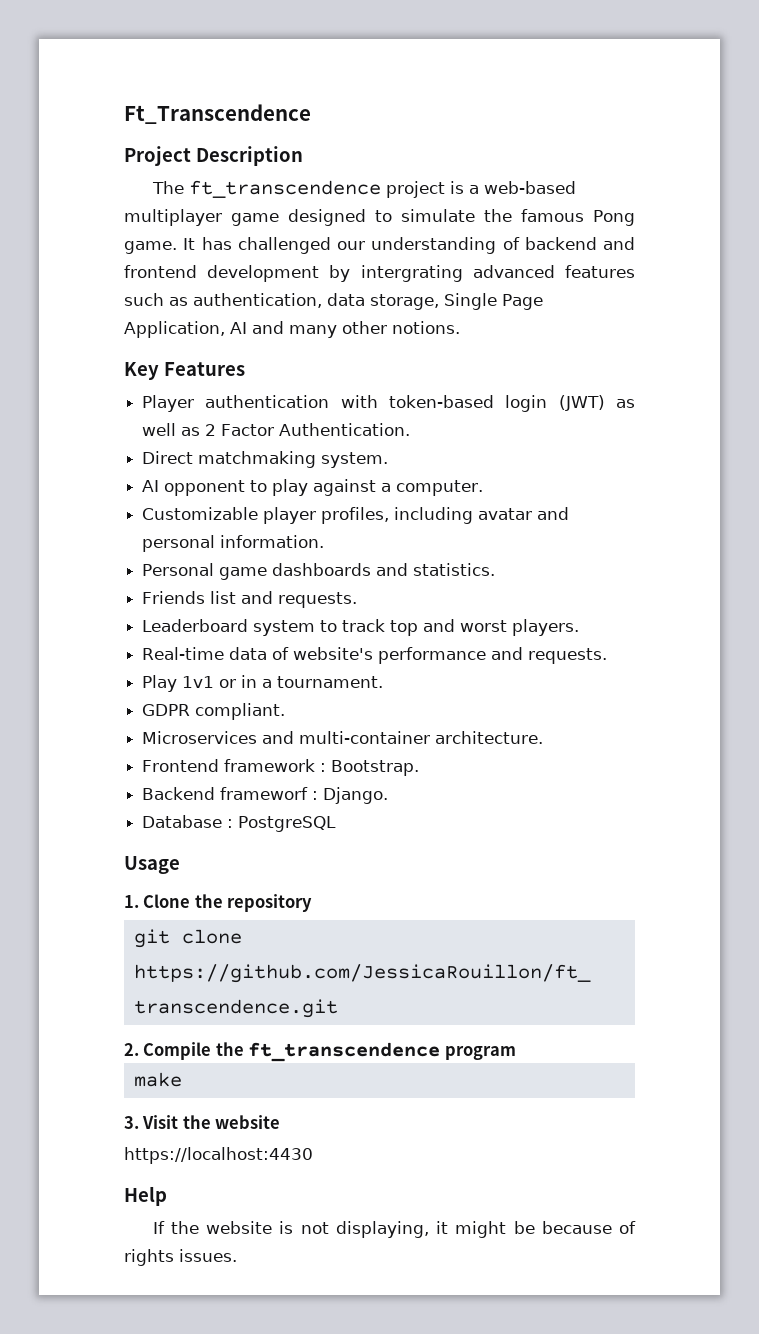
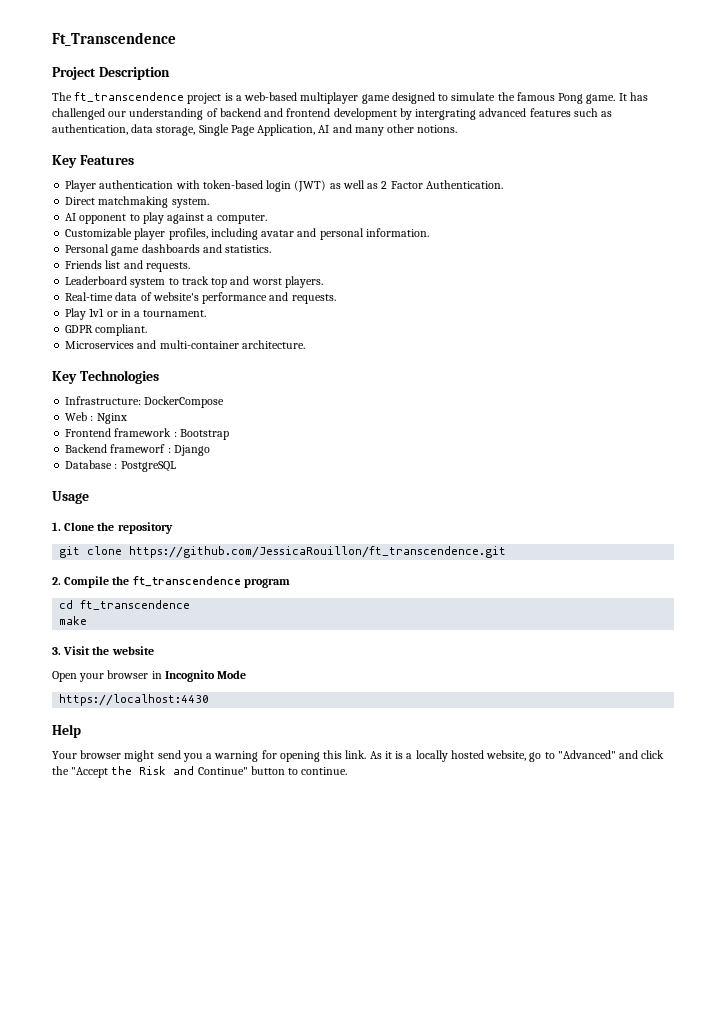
+ Key Technologies
+ Infrastructure: DockerCompose
+ Web : Nginx
- Frontend framework : Bootstrap.
+ Frontend framework : Bootstrap
- Backend frameworf : Django.
+ Backend frameworf : Django
+ cd ft_transcendence
+ Open your browser in Incognito Mode
  https://localhost:4430
  Help
- If the website is not displaying, it might be because of rights issues.
+ Your browser might send you a warning for opening this link. As it is a locally hosted website, go to "Advanced" and click the "Accept the Risk and Continue" button to continue.

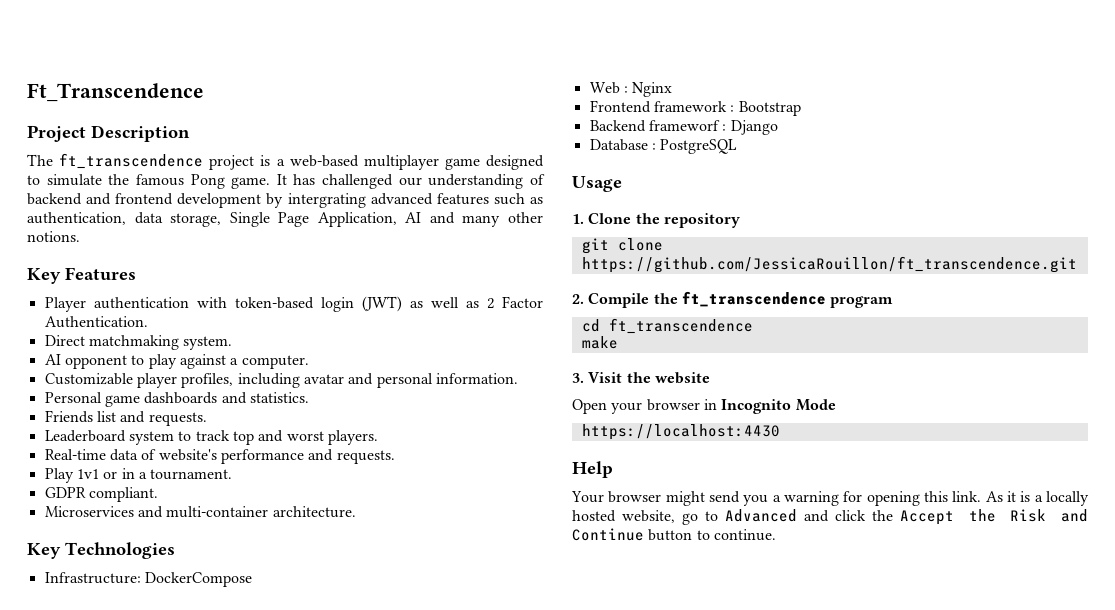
- As it is a locally hosted website, go to "Advanced" and click the "Accept the Risk and Continue" button to continue.
+ As it is a locally hosted website, go to Advanced and click the Accept the Risk and Continue button to continue.

